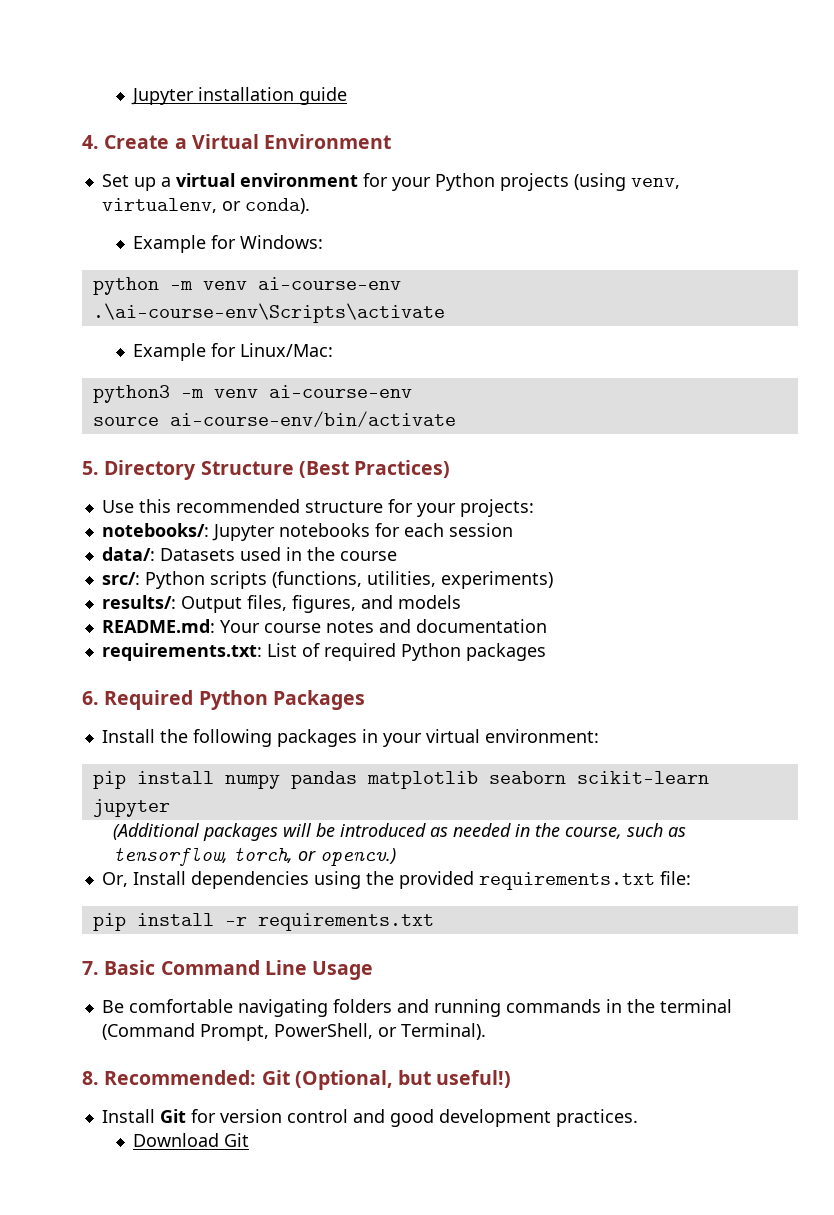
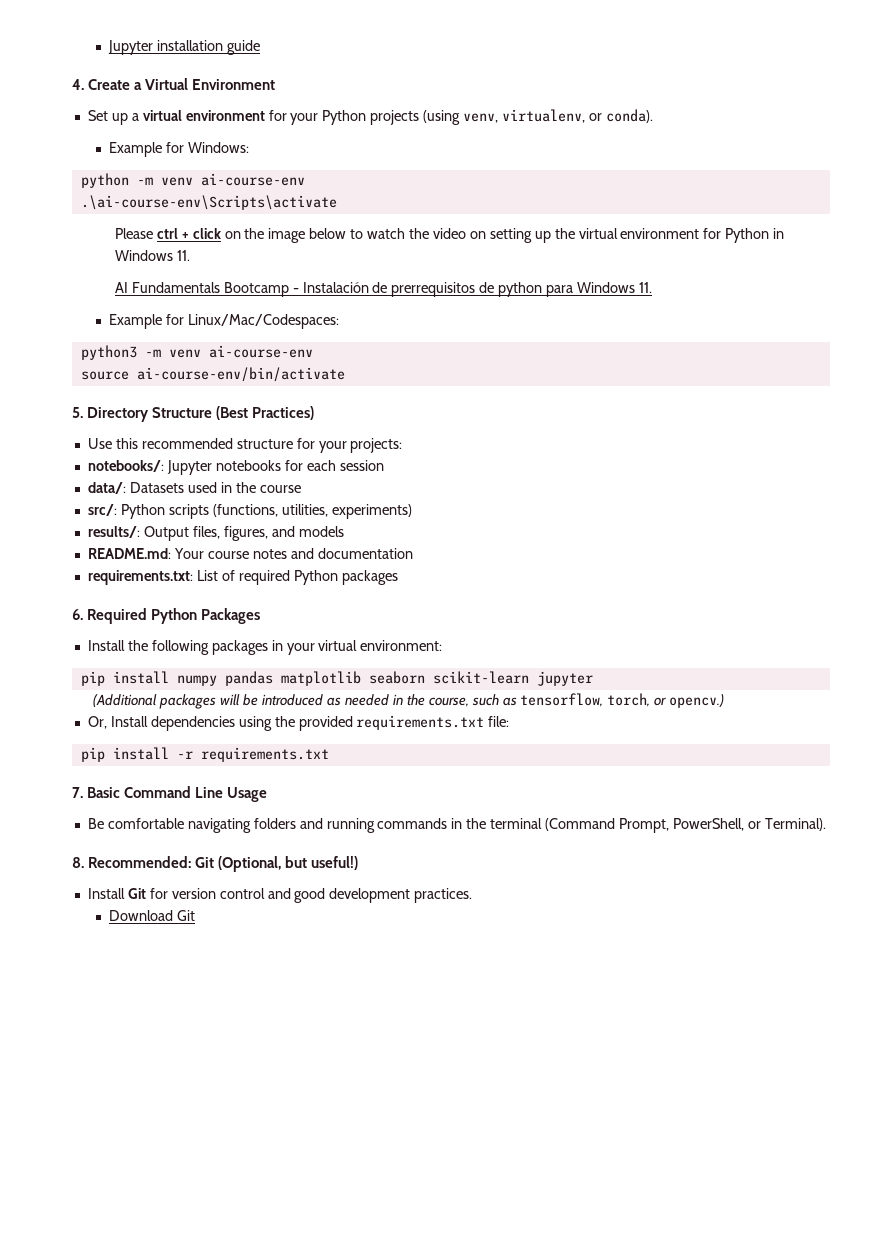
- Example for Linux/Mac:
+ Please ctrl + click on the image below to watch the video on setting up the virtual environment for Python in Windows 11.
+ AI Fundamentals Bootcamp - Instalación de prerrequisitos de python para Windows 11.
+ Example for Linux/Mac/Codespaces:

